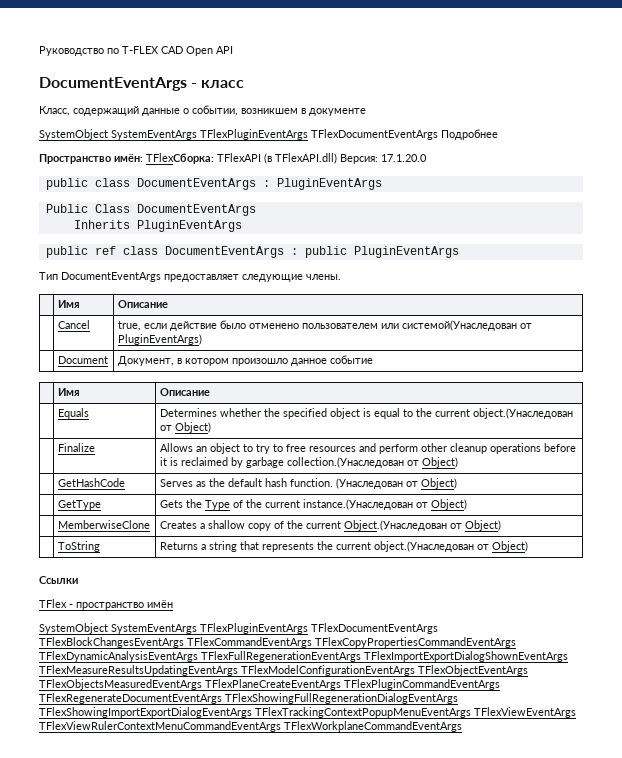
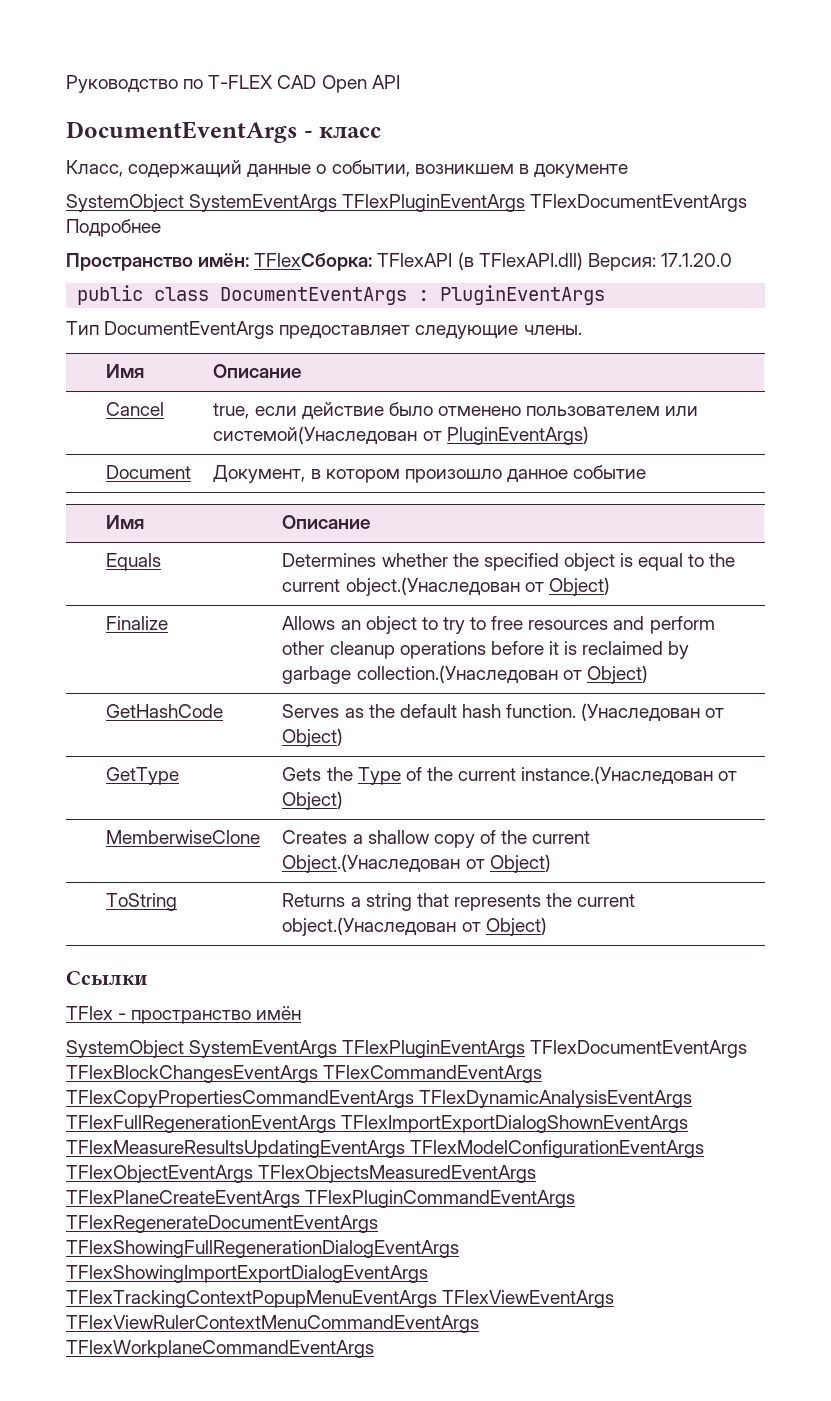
- Public Class DocumentEventArgs
- Inherits PluginEventArgs
- public ref class DocumentEventArgs : public PluginEventArgs

